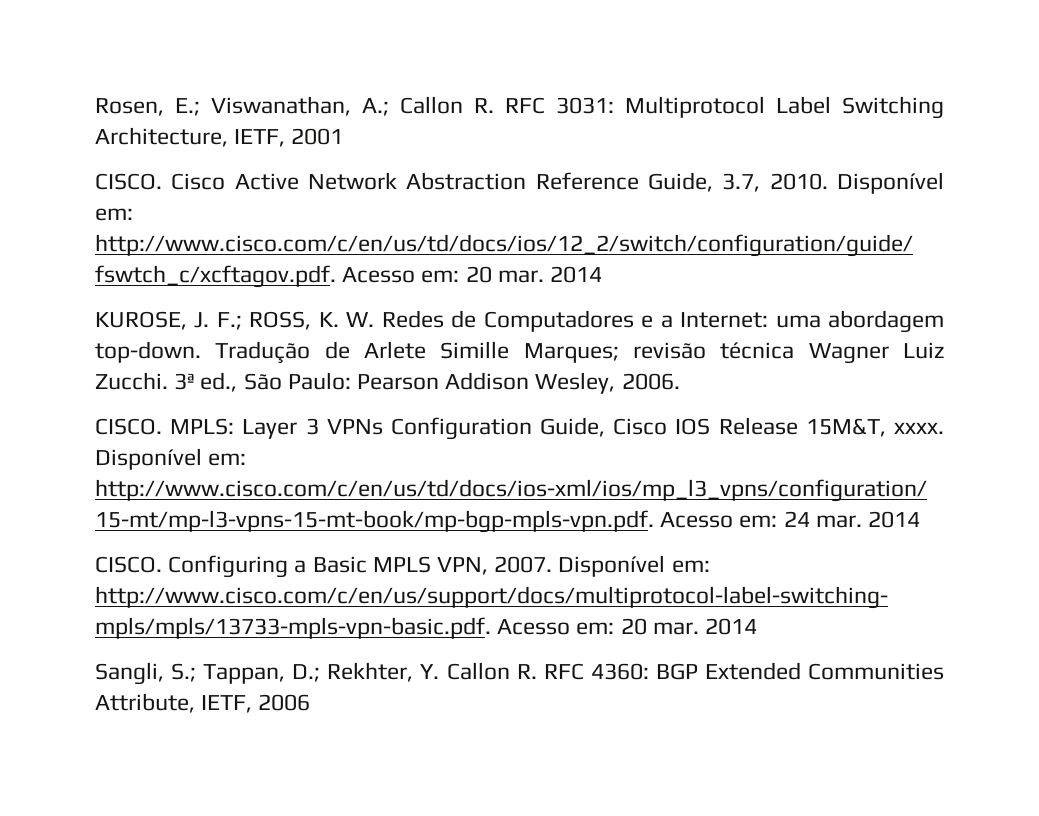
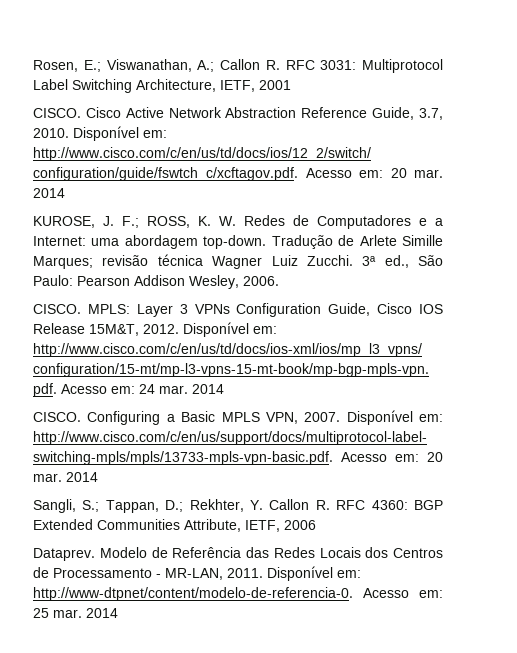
- MPLS: Layer 3 VPNs Configuration Guide, Cisco IOS Release 15M&T, xxxx.
+ MPLS: Layer 3 VPNs Configuration Guide, Cisco IOS Release 15M&T, 2012.
+ Dataprev. Modelo de Referência das Redes Locais dos Centros de Processamento - MR-LAN, 2011. Disponível em: http://www-dtpnet/content/modelo-de-referencia-0. Acesso em: 25 mar. 2014

